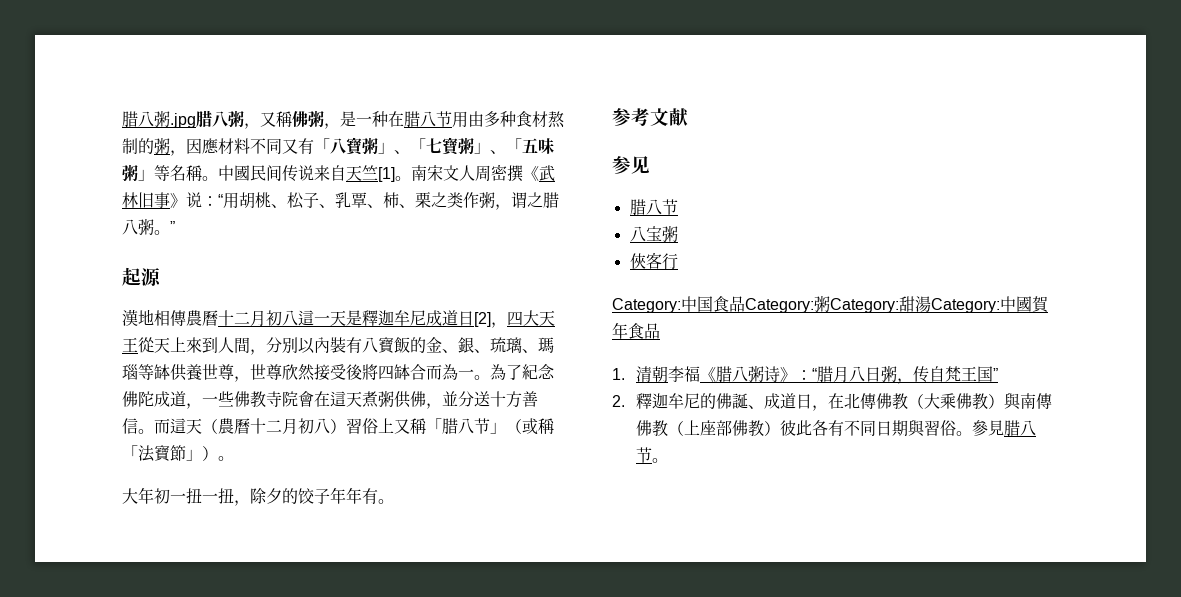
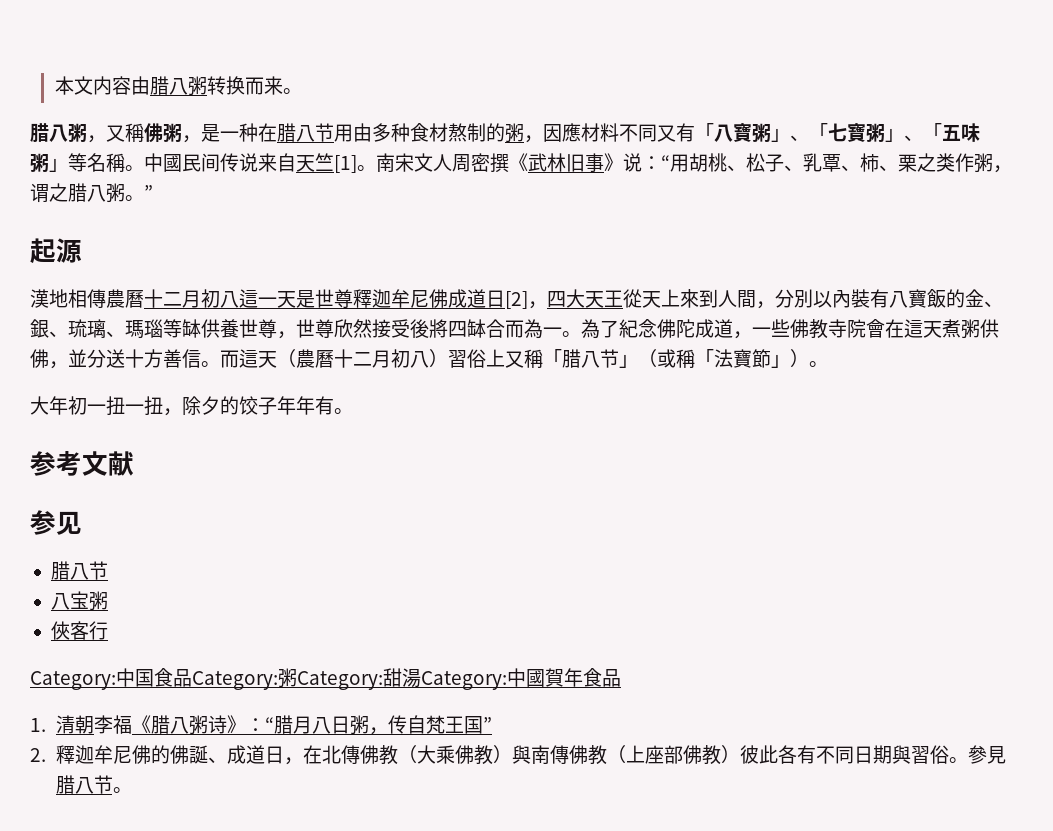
- 腊八粥.jpg腊八粥，又稱佛粥，是一种在腊八节用由多种食材熬制的粥，因應材料不同又有「八寶粥」、「七寶粥」、「五味粥」等名稱。
+ 本文内容由腊八粥转换而来。
+ 腊八粥，又稱佛粥，是一种在腊八节用由多种食材熬制的粥，因應材料不同又有「八寶粥」、「七寶粥」、「五味粥」等名稱。
- 漢地相傳農曆十二月初八這一天是釋迦牟尼成道日[2]，四大天王從天上來到人間，分別以內裝有八寶飯的金、銀、琉璃、瑪瑙等缽供養世尊，世尊欣然接受後將四缽合而為一。
+ 漢地相傳農曆十二月初八這一天是世尊釋迦牟尼佛成道日[2]，四大天王從天上來到人間，分別以內裝有八寶飯的金、銀、琉璃、瑪瑙等缽供養世尊，世尊欣然接受後將四缽合而為一。
- 2.釋迦牟尼的佛誕、成道日，在北傳佛教（大乘佛教）與南傳佛教（上座部佛教）彼此各有不同日期與習俗。
+ 2.釋迦牟尼佛的佛誕、成道日，在北傳佛教（大乘佛教）與南傳佛教（上座部佛教）彼此各有不同日期與習俗。

